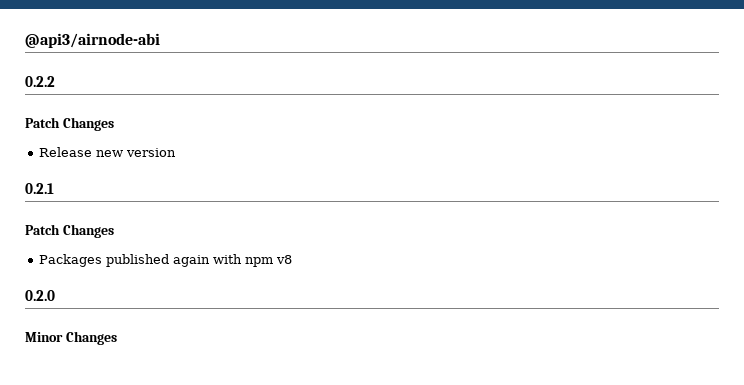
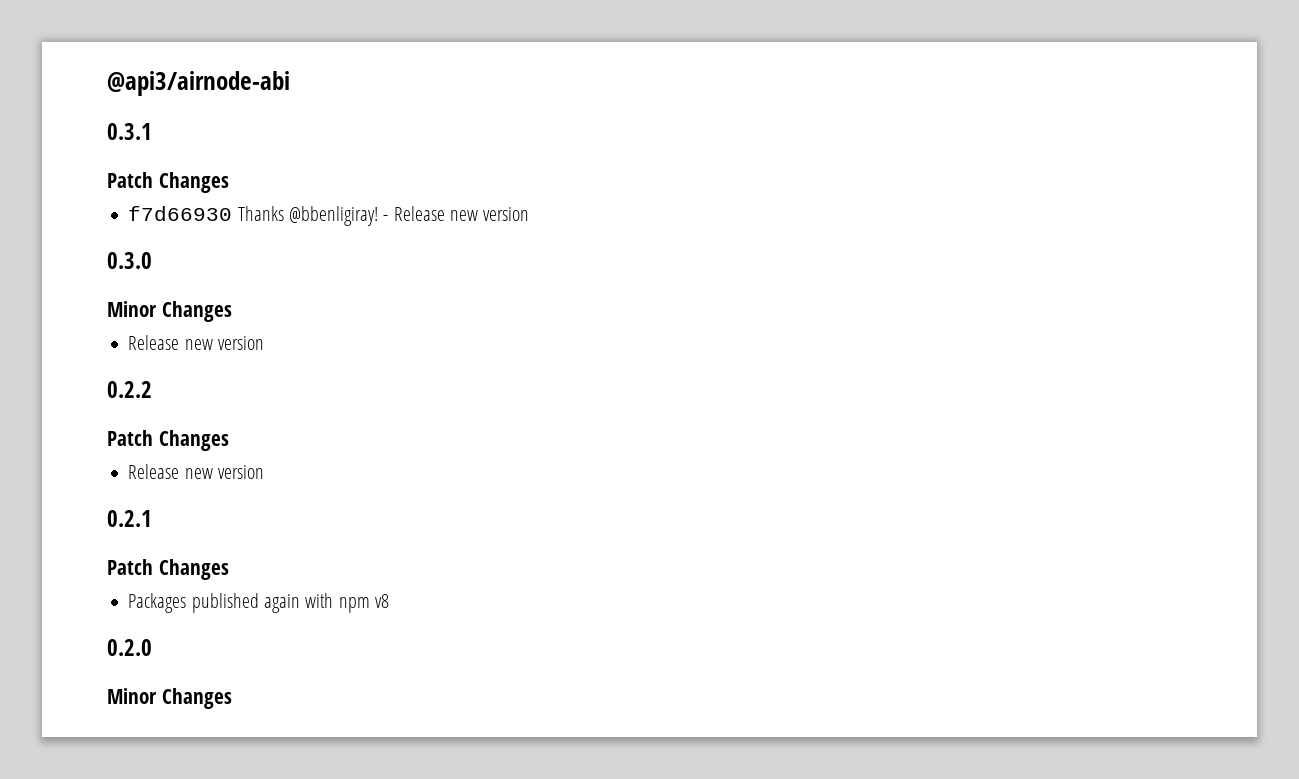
+ 0.3.1
+ Patch Changes
+ f7d66930 Thanks @bbenligiray! - Release new version
+ 0.3.0
+ Minor Changes
+ Release new version

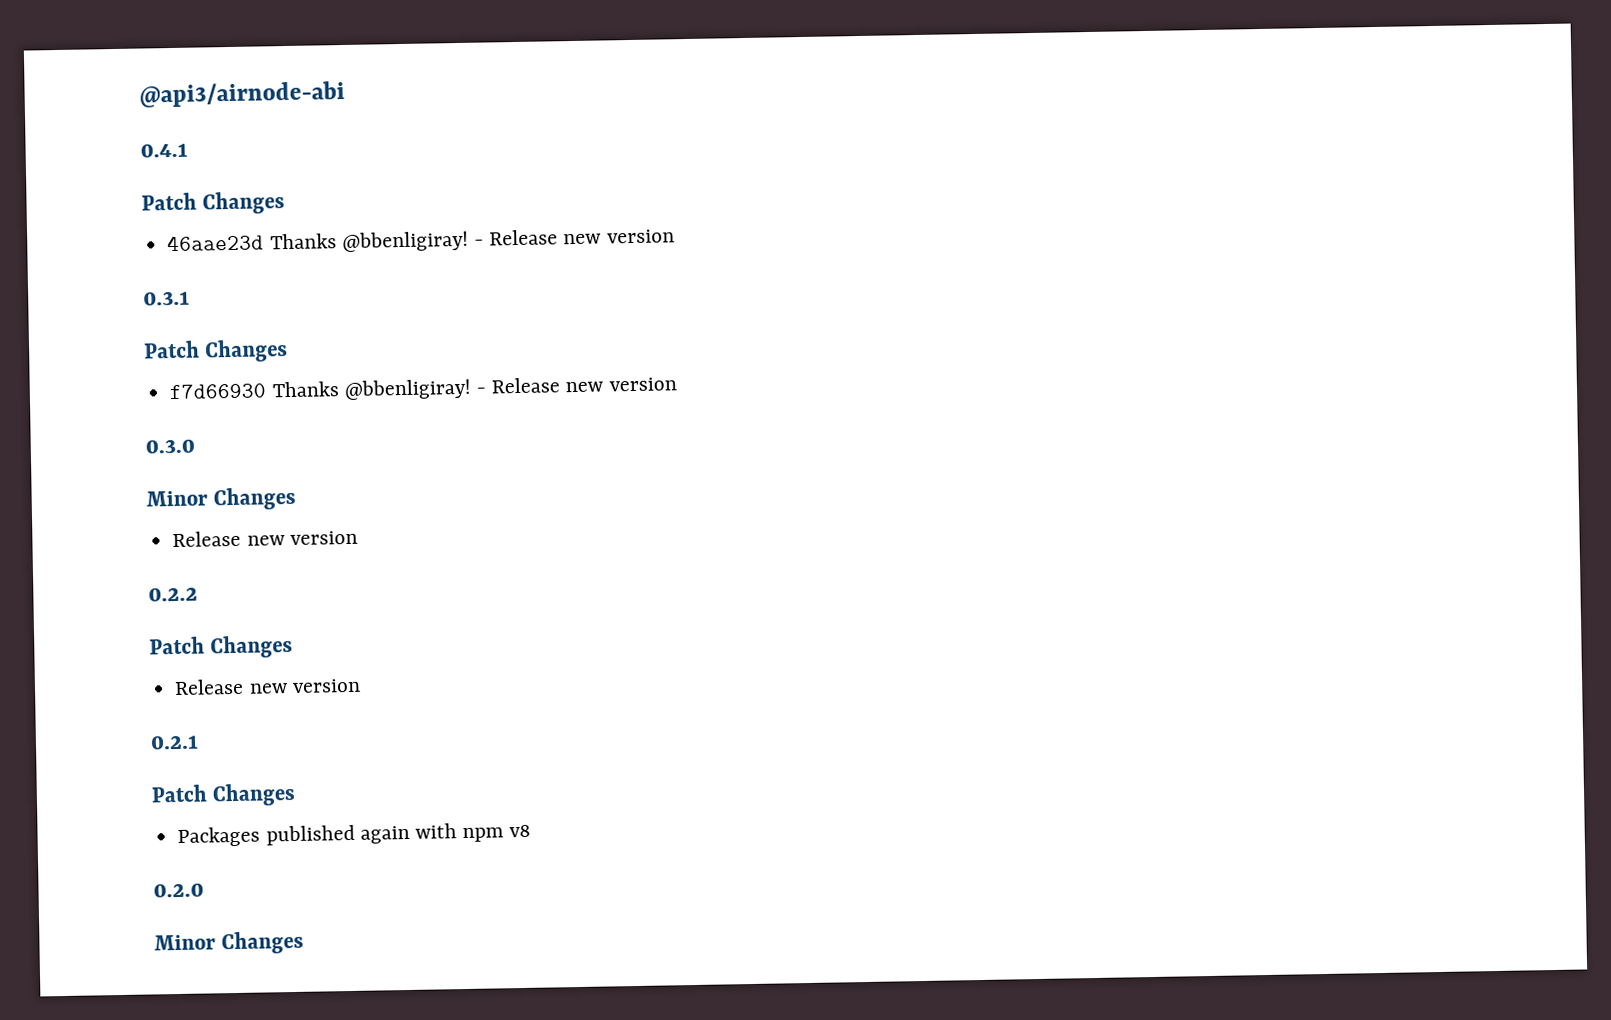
+ 0.4.1
+ Patch Changes
+ 46aae23d Thanks @bbenligiray! - Release new version

